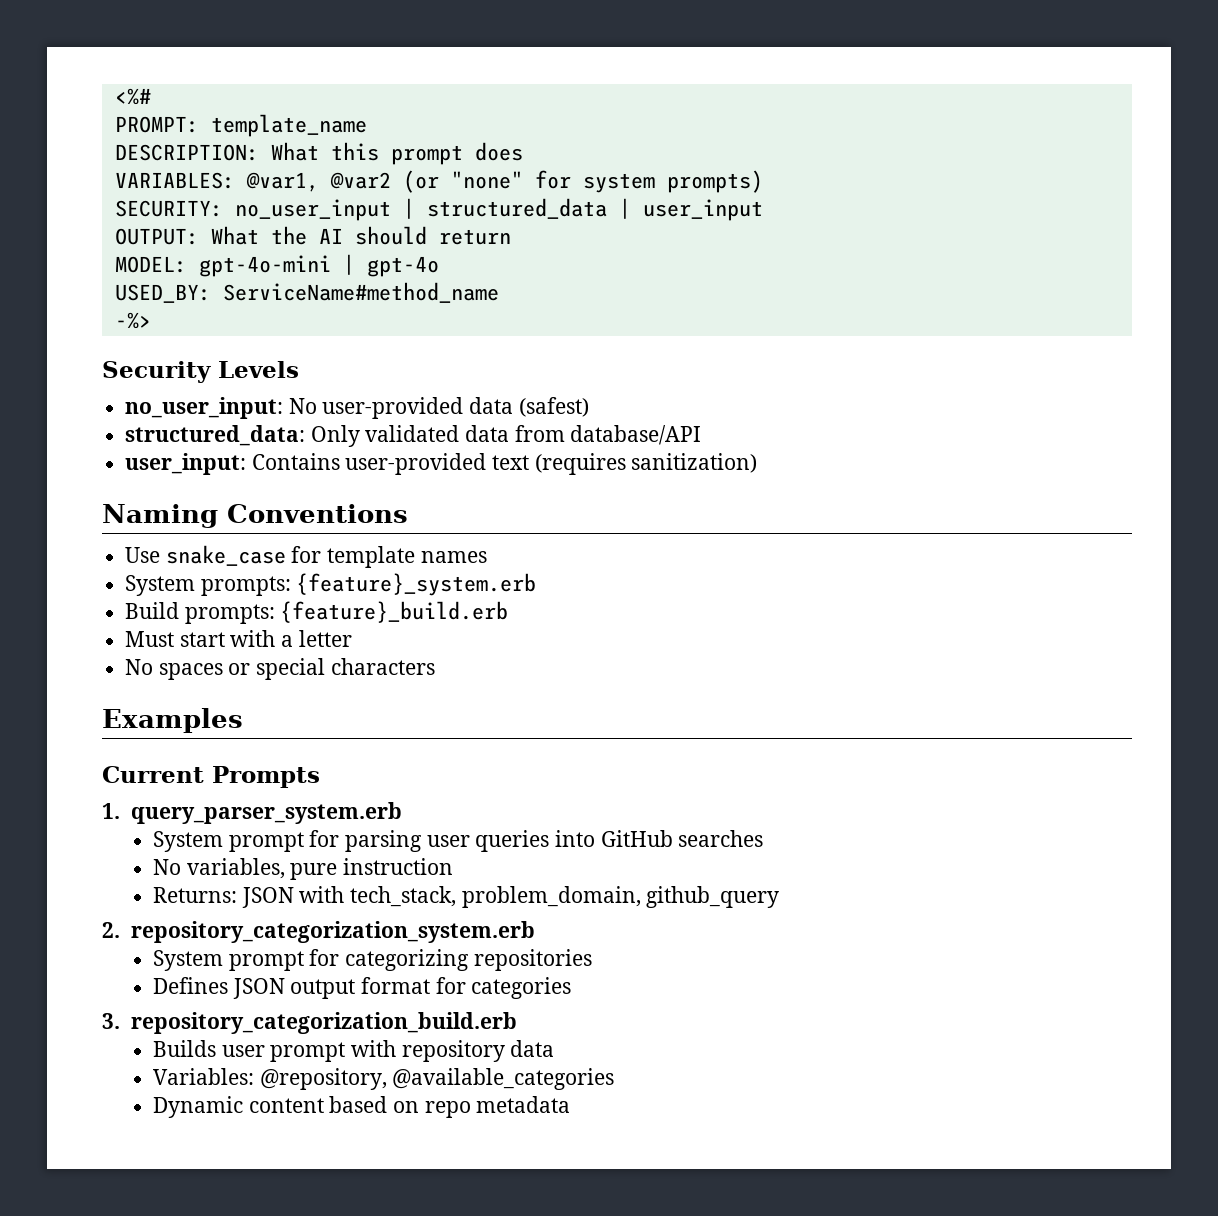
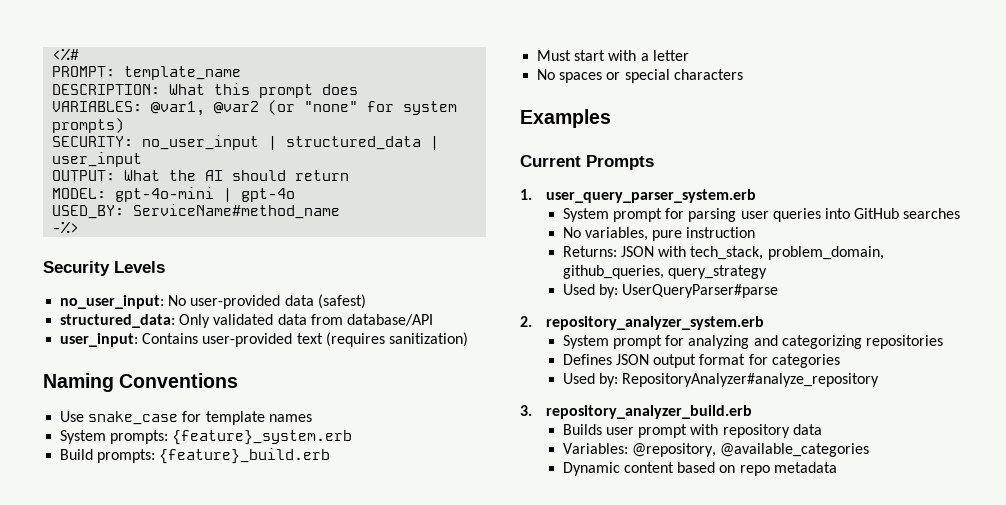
- 1. query_parser_system.erb
+ 1. user_query_parser_system.erb
- Returns: JSON with tech_stack, problem_domain, github_query
+ Returns: JSON with tech_stack, problem_domain, github_queries, query_strategy
+ Used by: UserQueryParser#parse
- 2. repository_categorization_system.erb
- System prompt for categorizing repositories
+ 2. repository_analyzer_system.erb
+ System prompt for analyzing and categorizing repositories
+ Used by: RepositoryAnalyzer#analyze_repository
- 3. repository_categorization_build.erb
+ 3. repository_analyzer_build.erb

